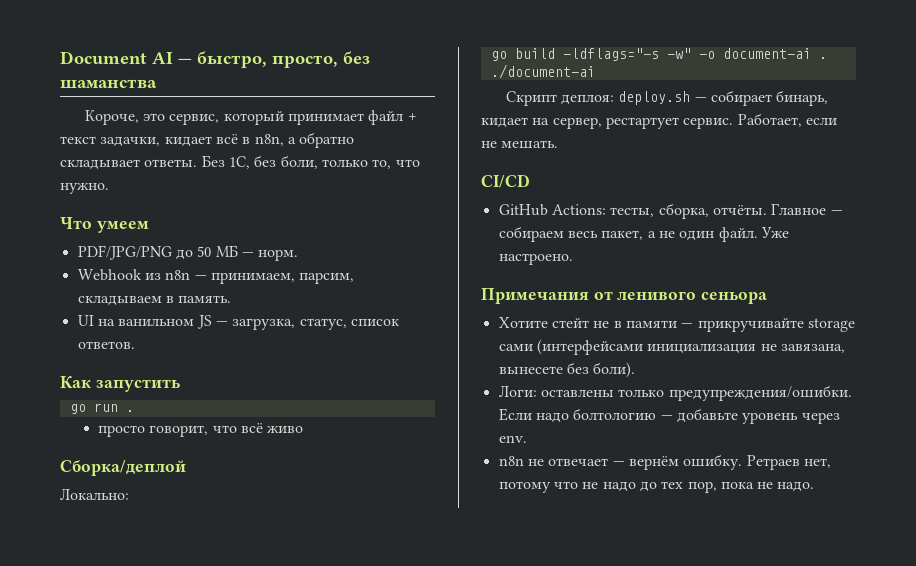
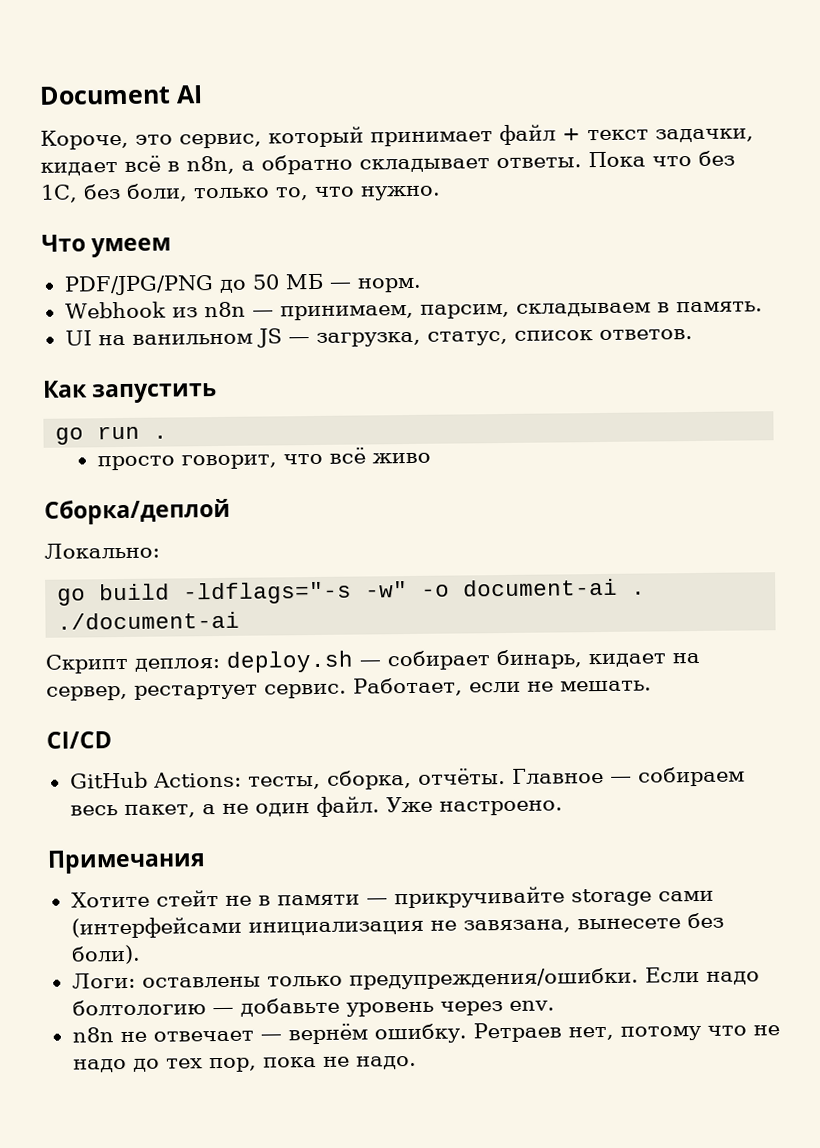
- Document AI — быстро, просто, без шаманства
+ Document AI
- Без 1С, без боли, только то, что нужно.
+ Пока что без 1С, без боли, только то, что нужно.
- Примечания от ленивого сеньора
+ Примечания

